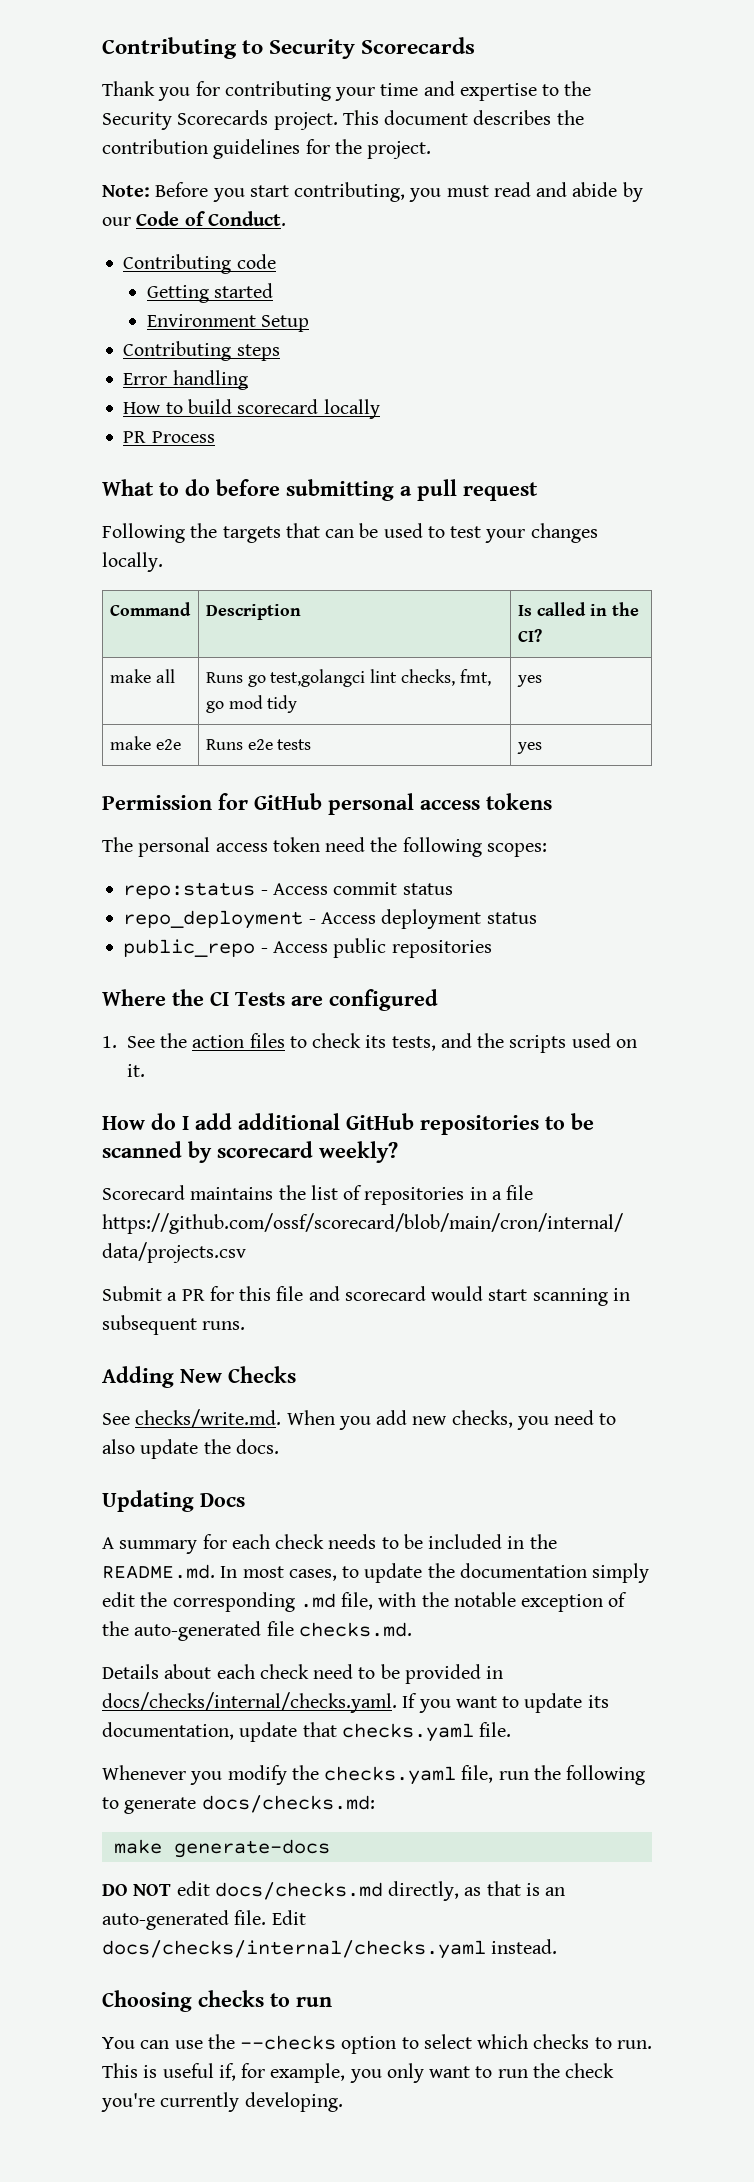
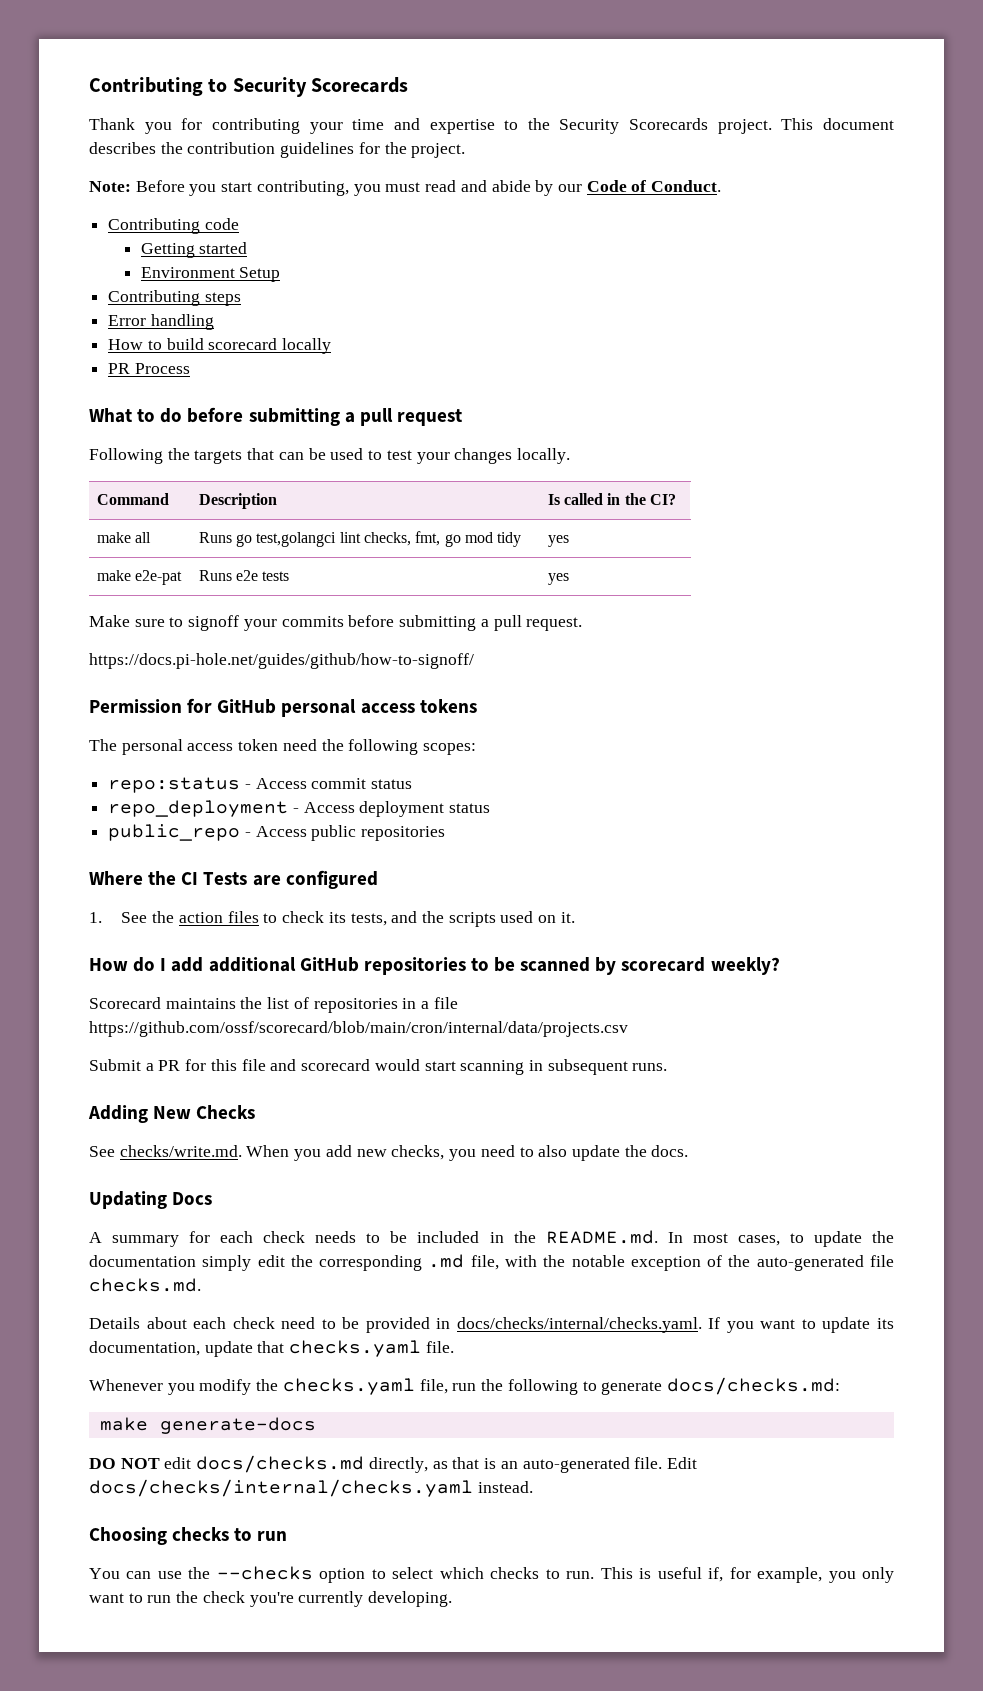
- make e2e | Runs e2e tests | yes
+ make e2e-pat | Runs e2e tests | yes
+ Make sure to signoff your commits before submitting a pull request.
+ https://docs.pi-hole.net/guides/github/how-to-signoff/

